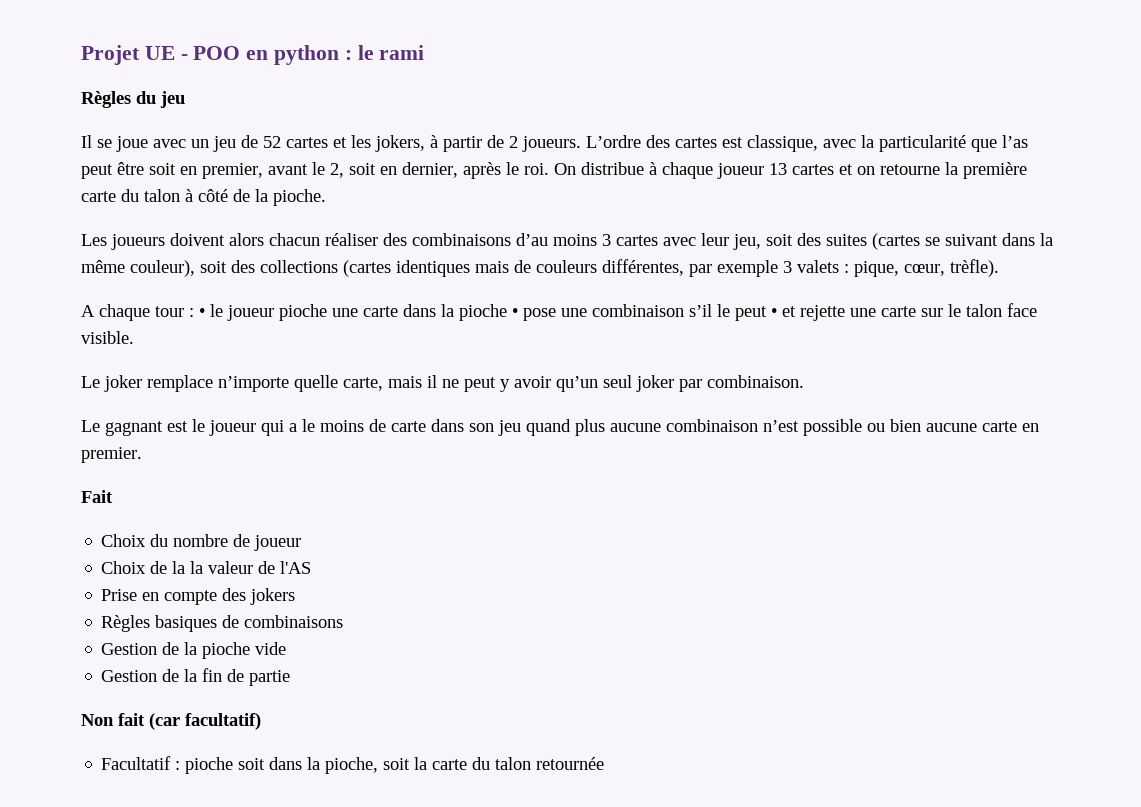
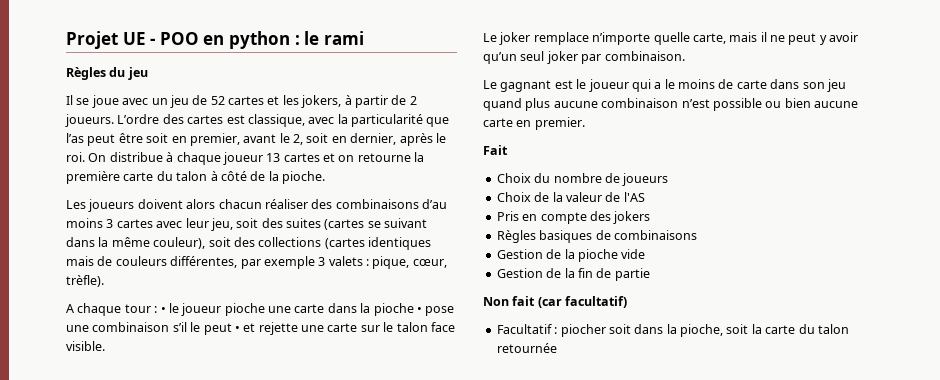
- Choix du nombre de joueur
+ Choix du nombre de joueurs
- Choix de la la valeur de l'AS
+ Choix de la valeur de l'AS
- Prise en compte des jokers
+ Pris en compte des jokers
- Facultatif : pioche soit dans la pioche, soit la carte du talon retournée
+ Facultatif : piocher soit dans la pioche, soit la carte du talon retournée

